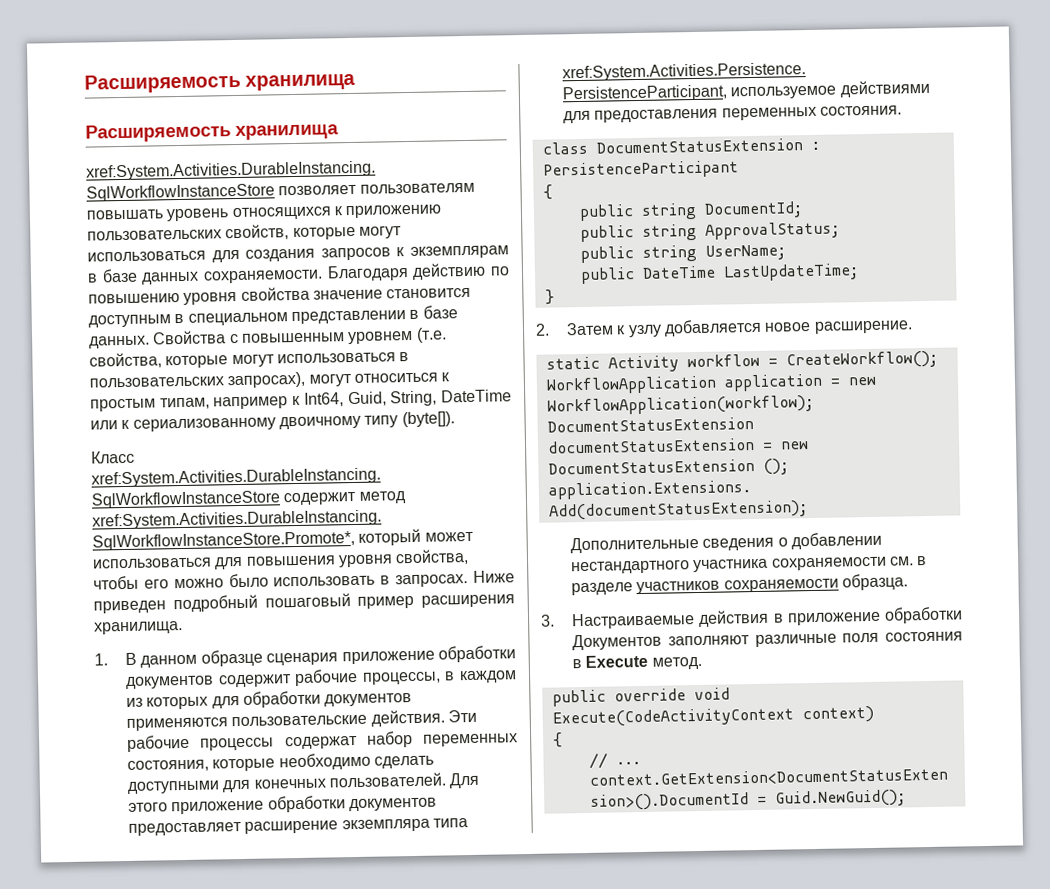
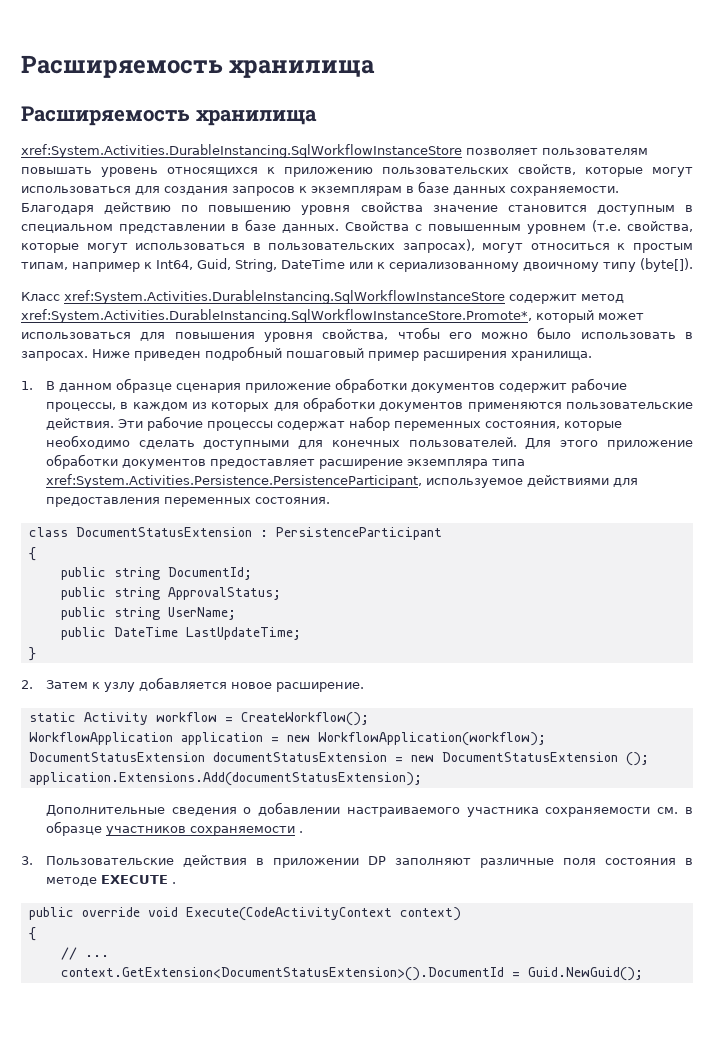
- Дополнительные сведения о добавлении нестандартного участника сохраняемости см. в разделе участников сохраняемости образца.
+ Дополнительные сведения о добавлении настраиваемого участника сохраняемости см. в образце участников сохраняемости .
- 3. Настраиваемые действия в приложение обработки Документов заполняют различные поля состояния в Execute метод.
+ 3. Пользовательские действия в приложении DP заполняют различные поля состояния в методе EXECUTE .

